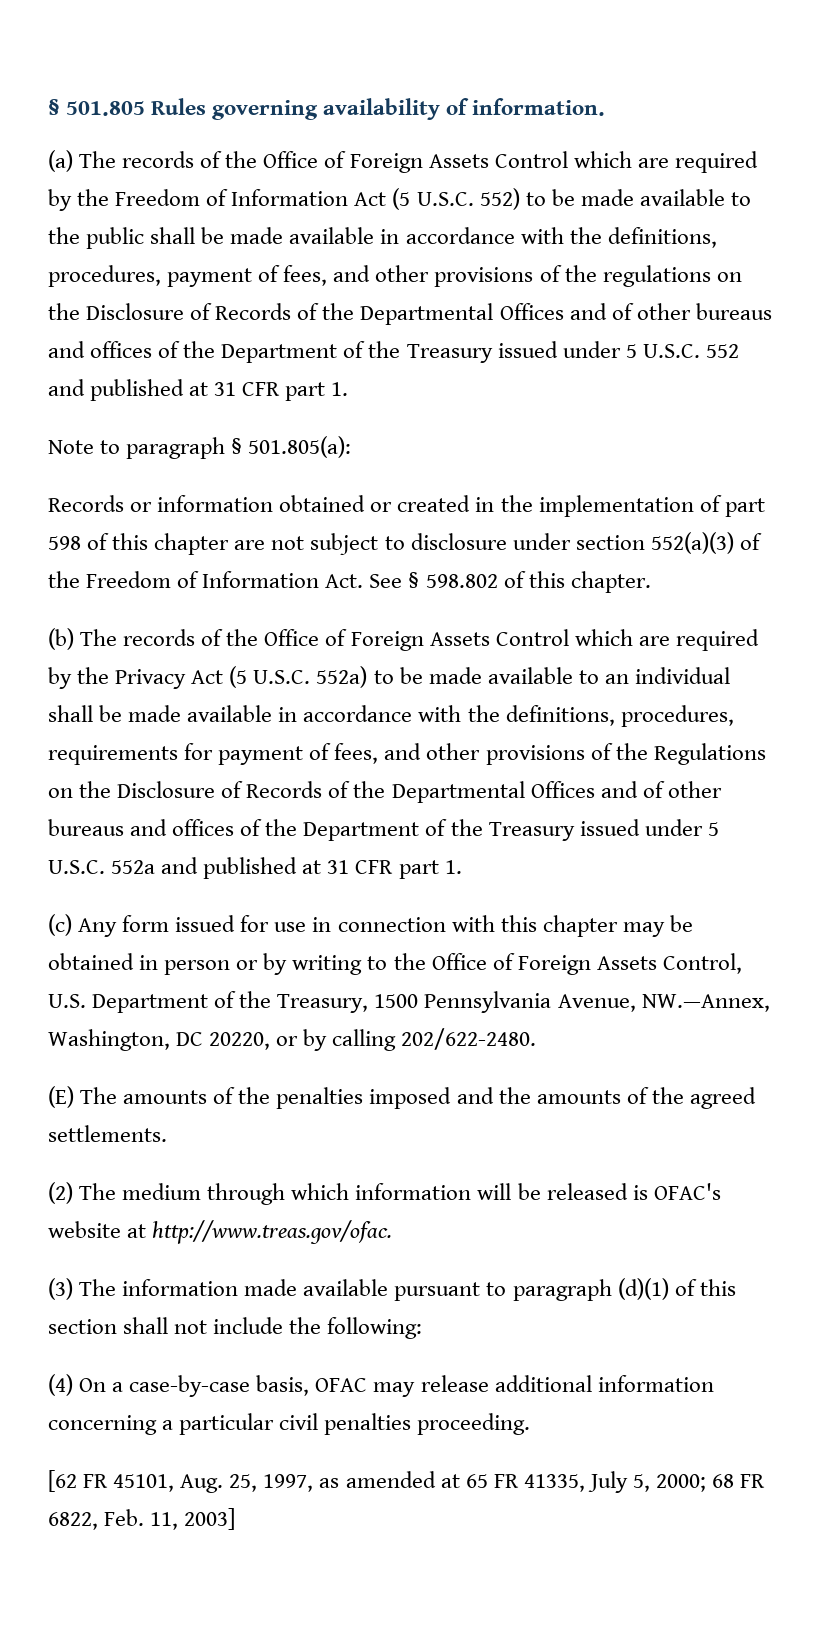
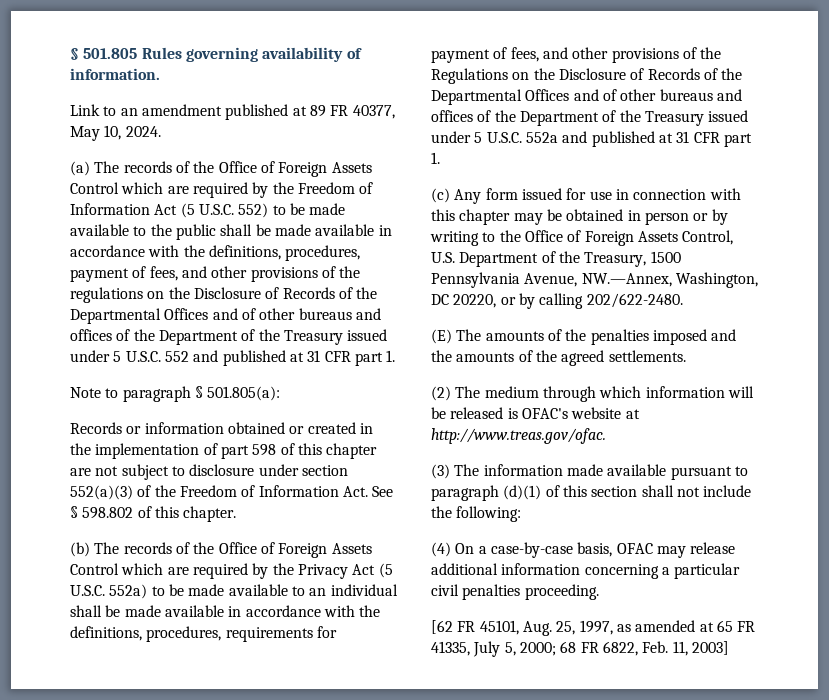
+ Link to an amendment published at 89 FR 40377, May 10, 2024.

